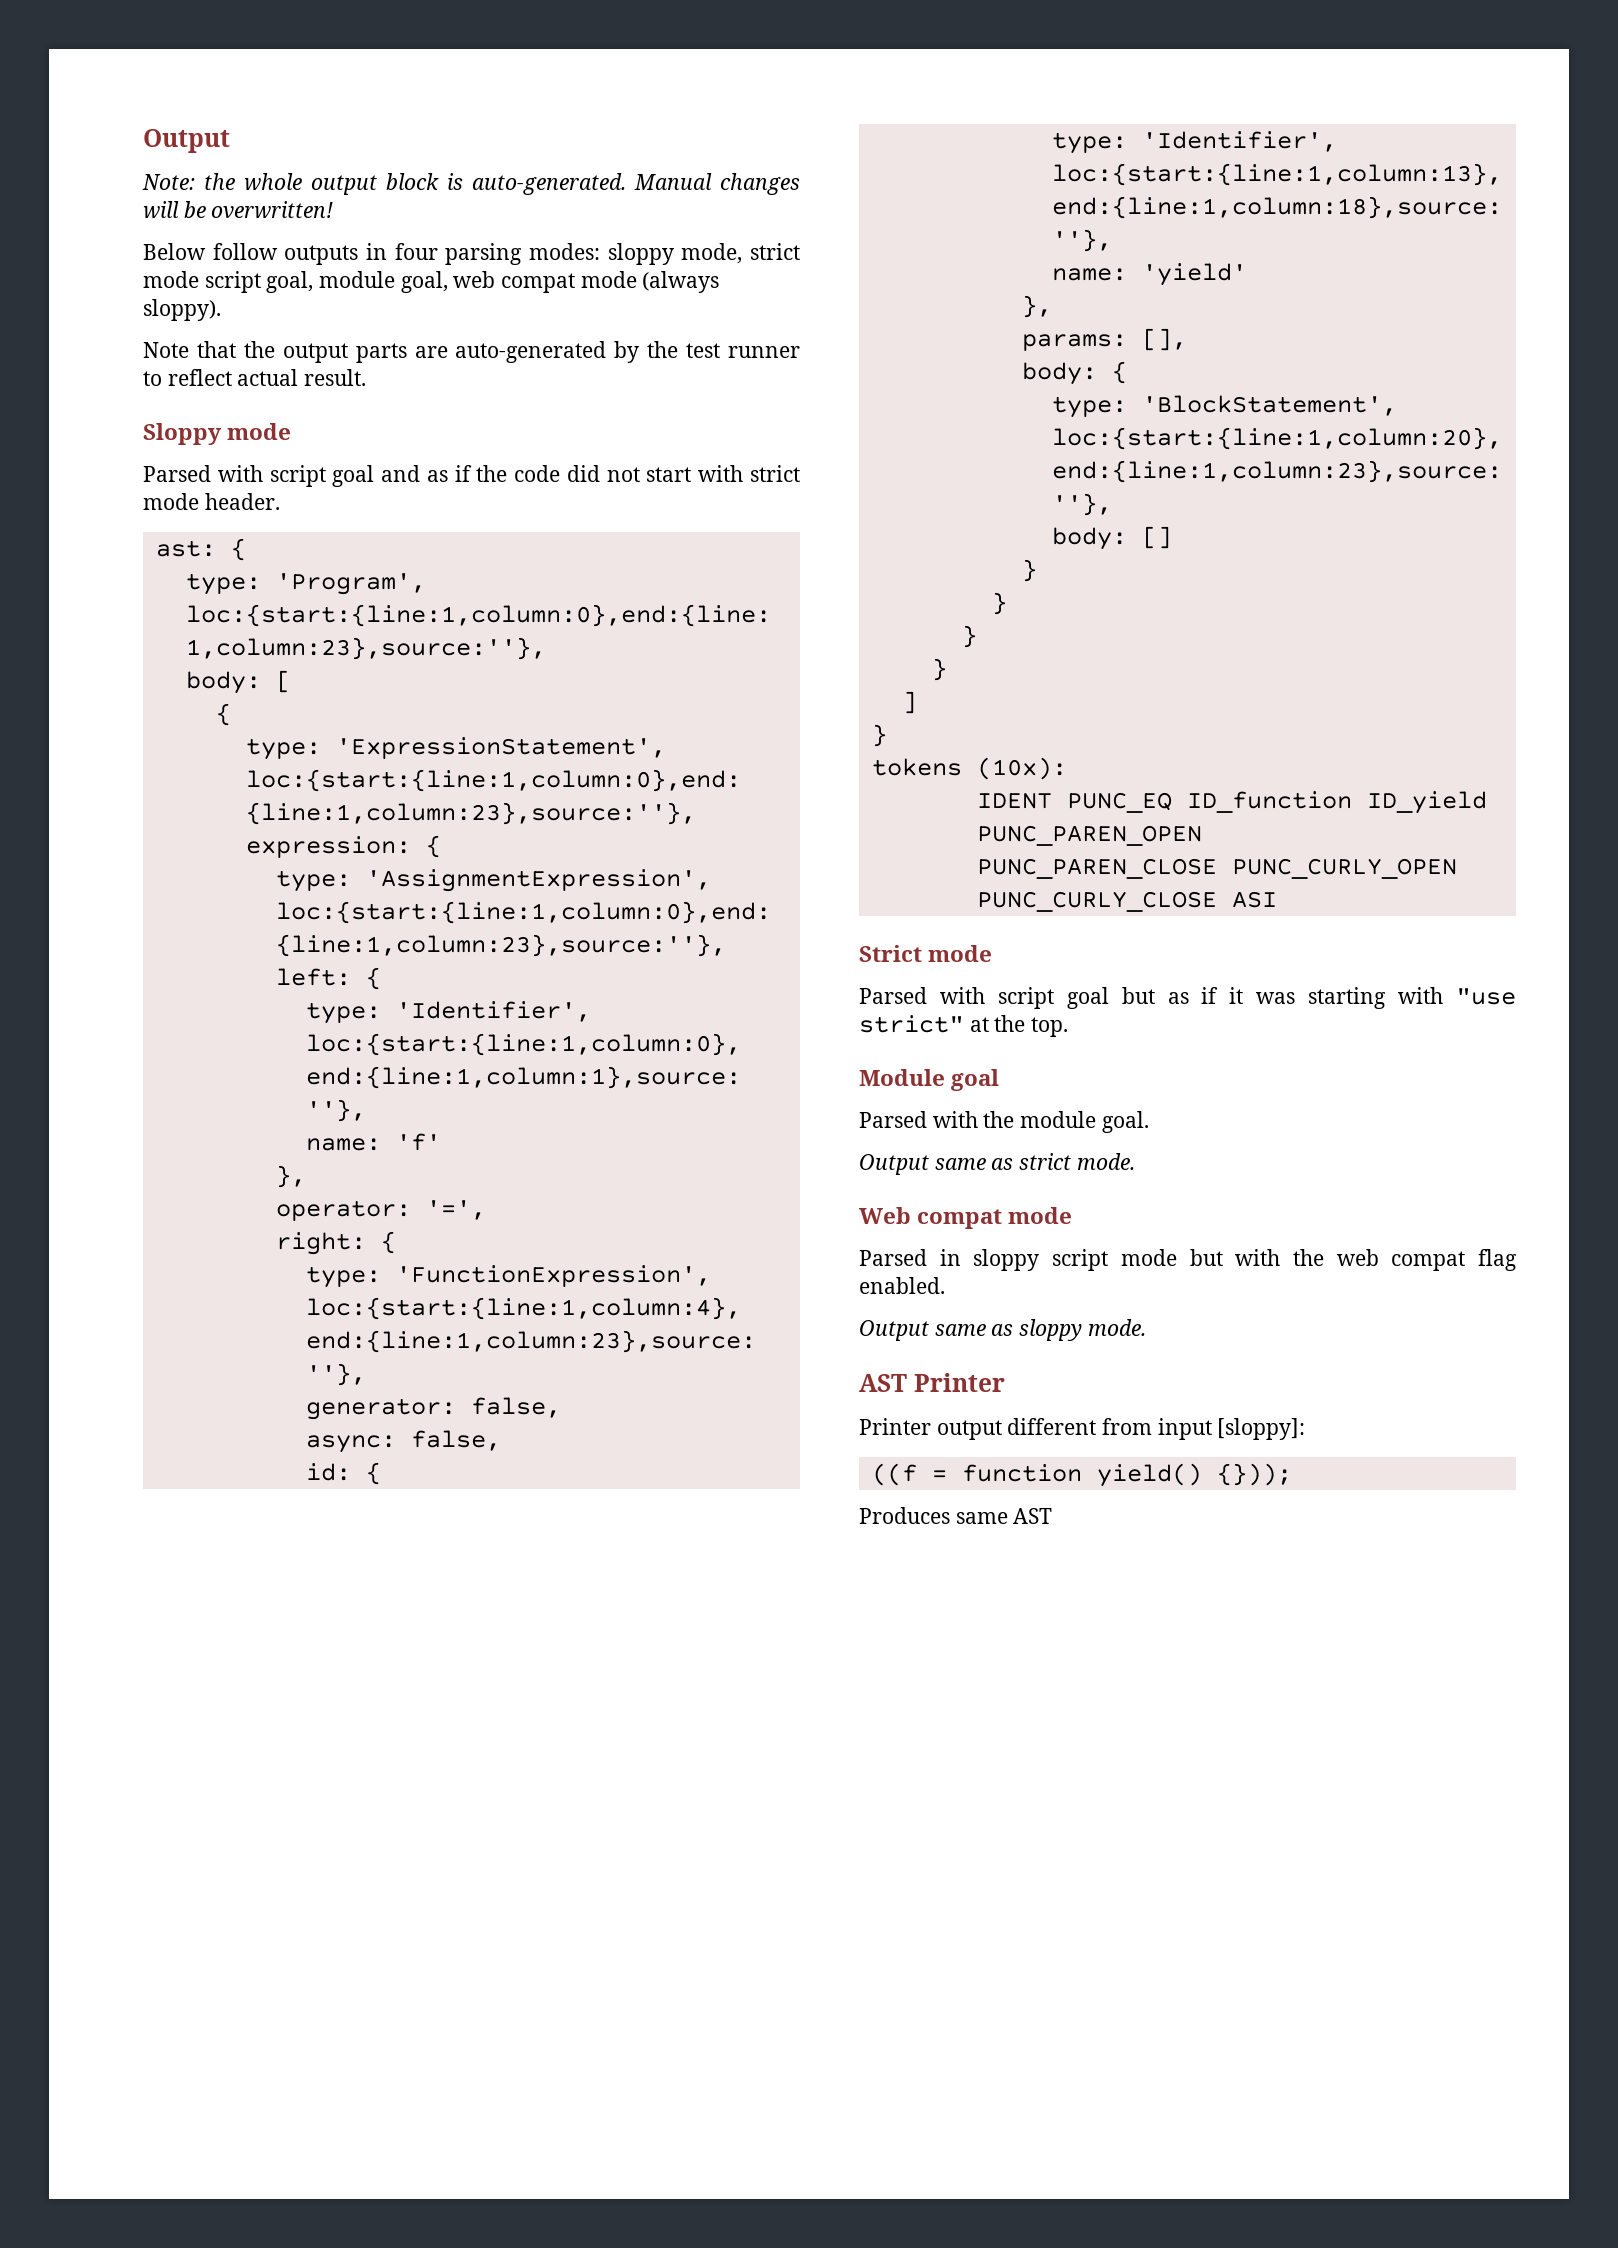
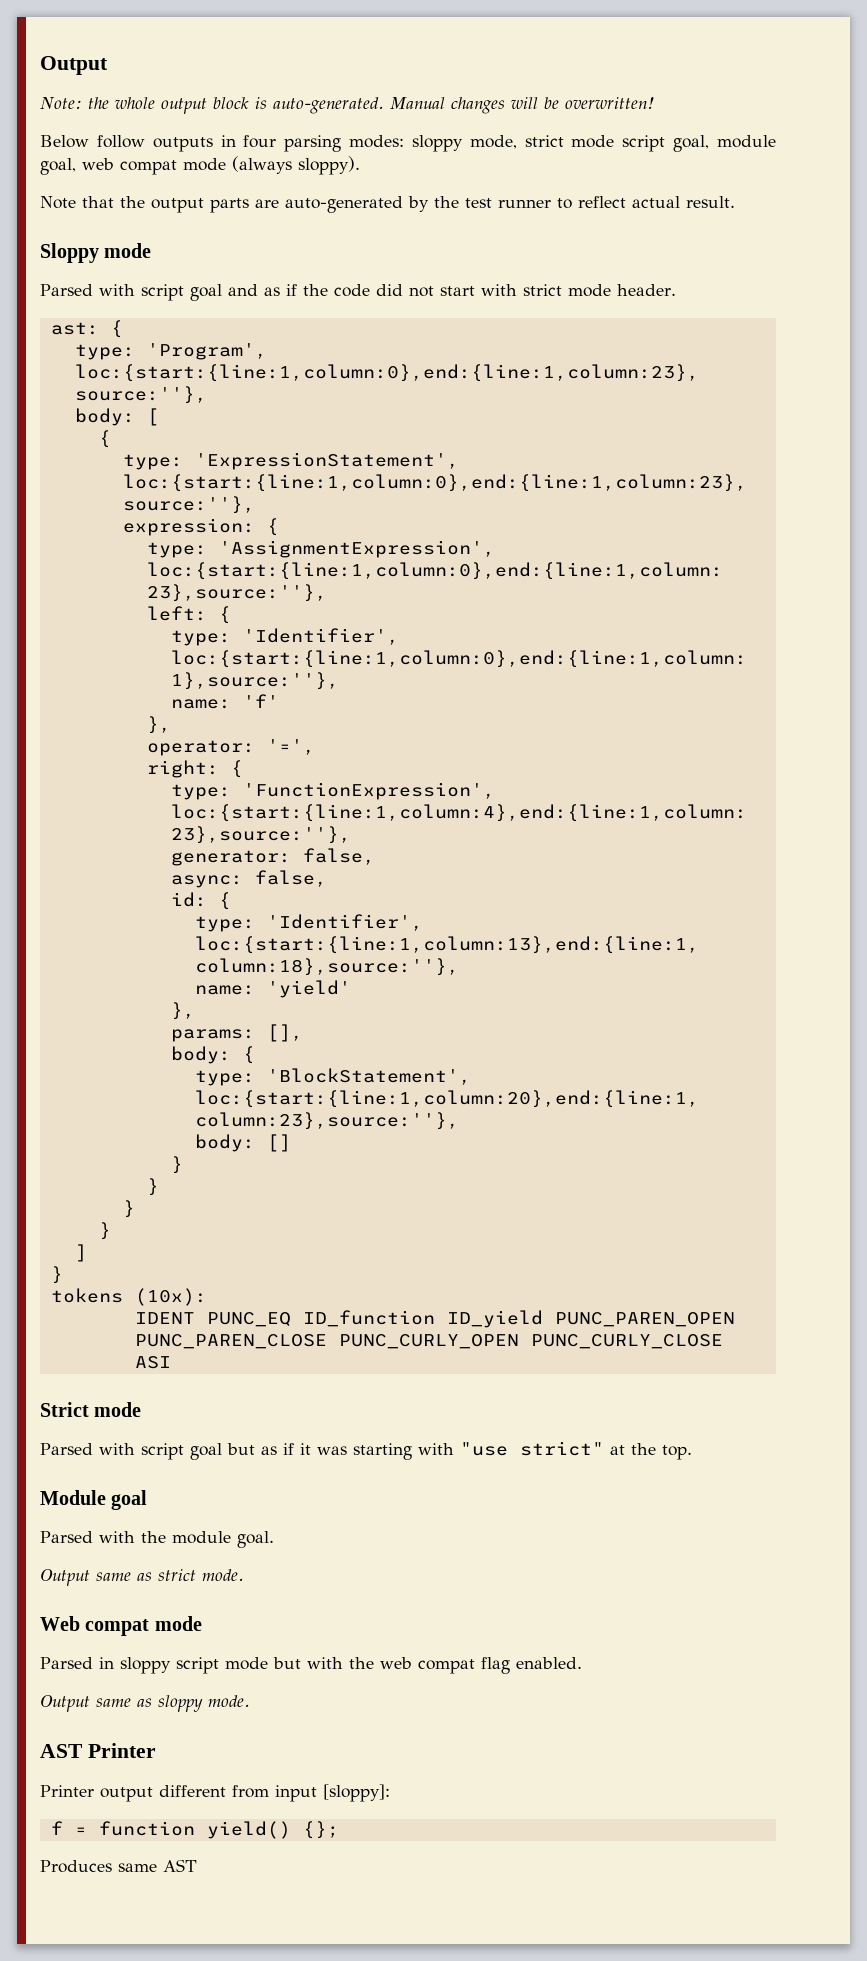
- ((f = function yield() {}));
+ f = function yield() {};

